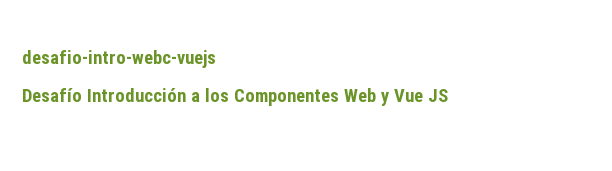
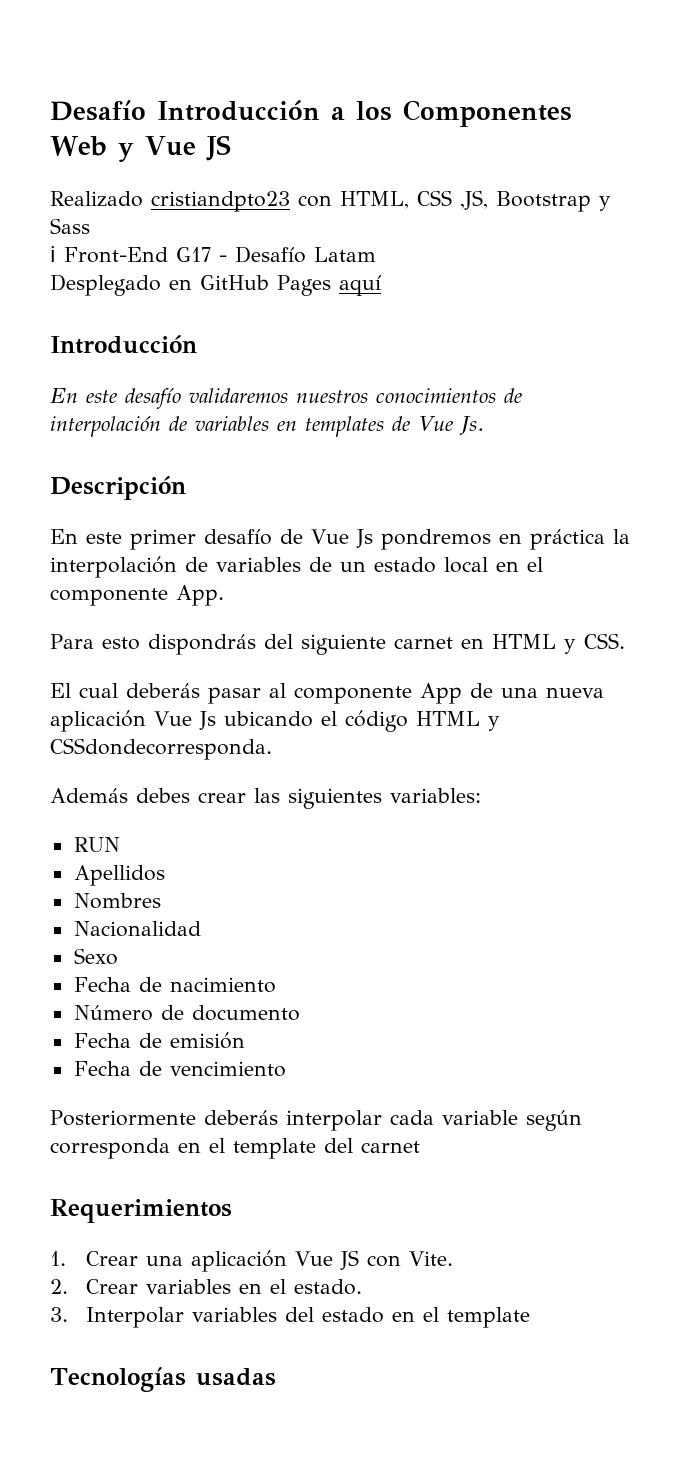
- desafio-intro-webc-vuejs
+ Realizado cristiandpto23 con HTML, CSS ,JS, Bootstrap y Sass
+ ℹ Front-End G17 - Desafío Latam
+ Desplegado en GitHub Pages aquí
+ Introducción
+ En este desafío validaremos nuestros conocimientos de interpolación de variables en templates de Vue Js.
+ Descripción
+ En este primer desafío de Vue Js pondremos en práctica la interpolación de variables de un estado local en el componente App.
+ Para esto dispondrás del siguiente carnet en HTML y CSS.
+ El cual deberás pasar al componente App de una nueva aplicación Vue Js ubicando el código HTML y CSSdondecorresponda.
+ Además debes crear las siguientes variables:
+ RUN
+ Apellidos
+ Nombres
+ Nacionalidad
+ Sexo
+ Fecha de nacimiento
+ Número de documento
+ Fecha de emisión
+ Fecha de vencimiento
+ Posteriormente deberás interpolar cada variable según corresponda en el template del carnet
+ Requerimientos
+ 1. Crear una aplicación Vue JS con Vite.
+ 2. Crear variables en el estado.
+ 3. Interpolar variables del estado en el template
+ Tecnologías usadas

